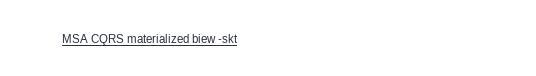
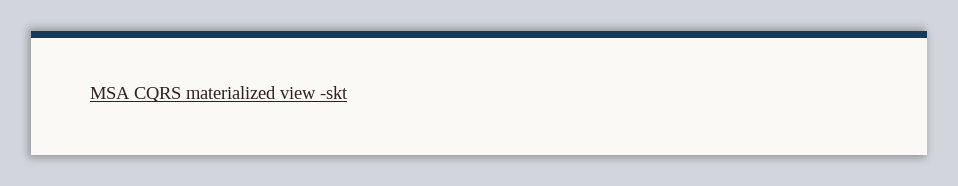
- MSA CQRS materialized biew -skt
+ MSA CQRS materialized view -skt

